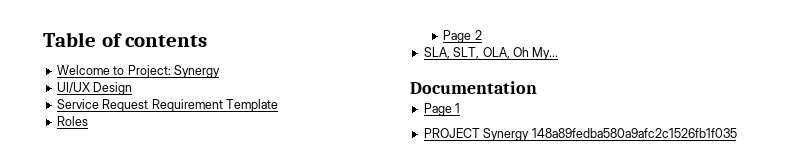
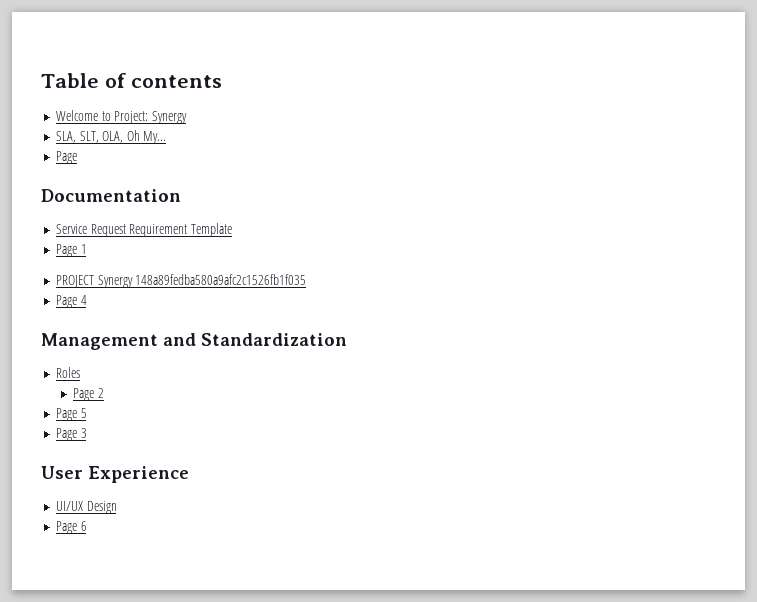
- UI/UX Design
- Service Request Requirement Template
- Roles
- Page 2
  SLA, SLT, OLA, Oh My...
+ Page
+ Service Request Requirement Template
+ Page 4
+ Management and Standardization
+ Roles
+ Page 2
+ Page 5
+ Page 3
+ User Experience
+ UI/UX Design
+ Page 6

